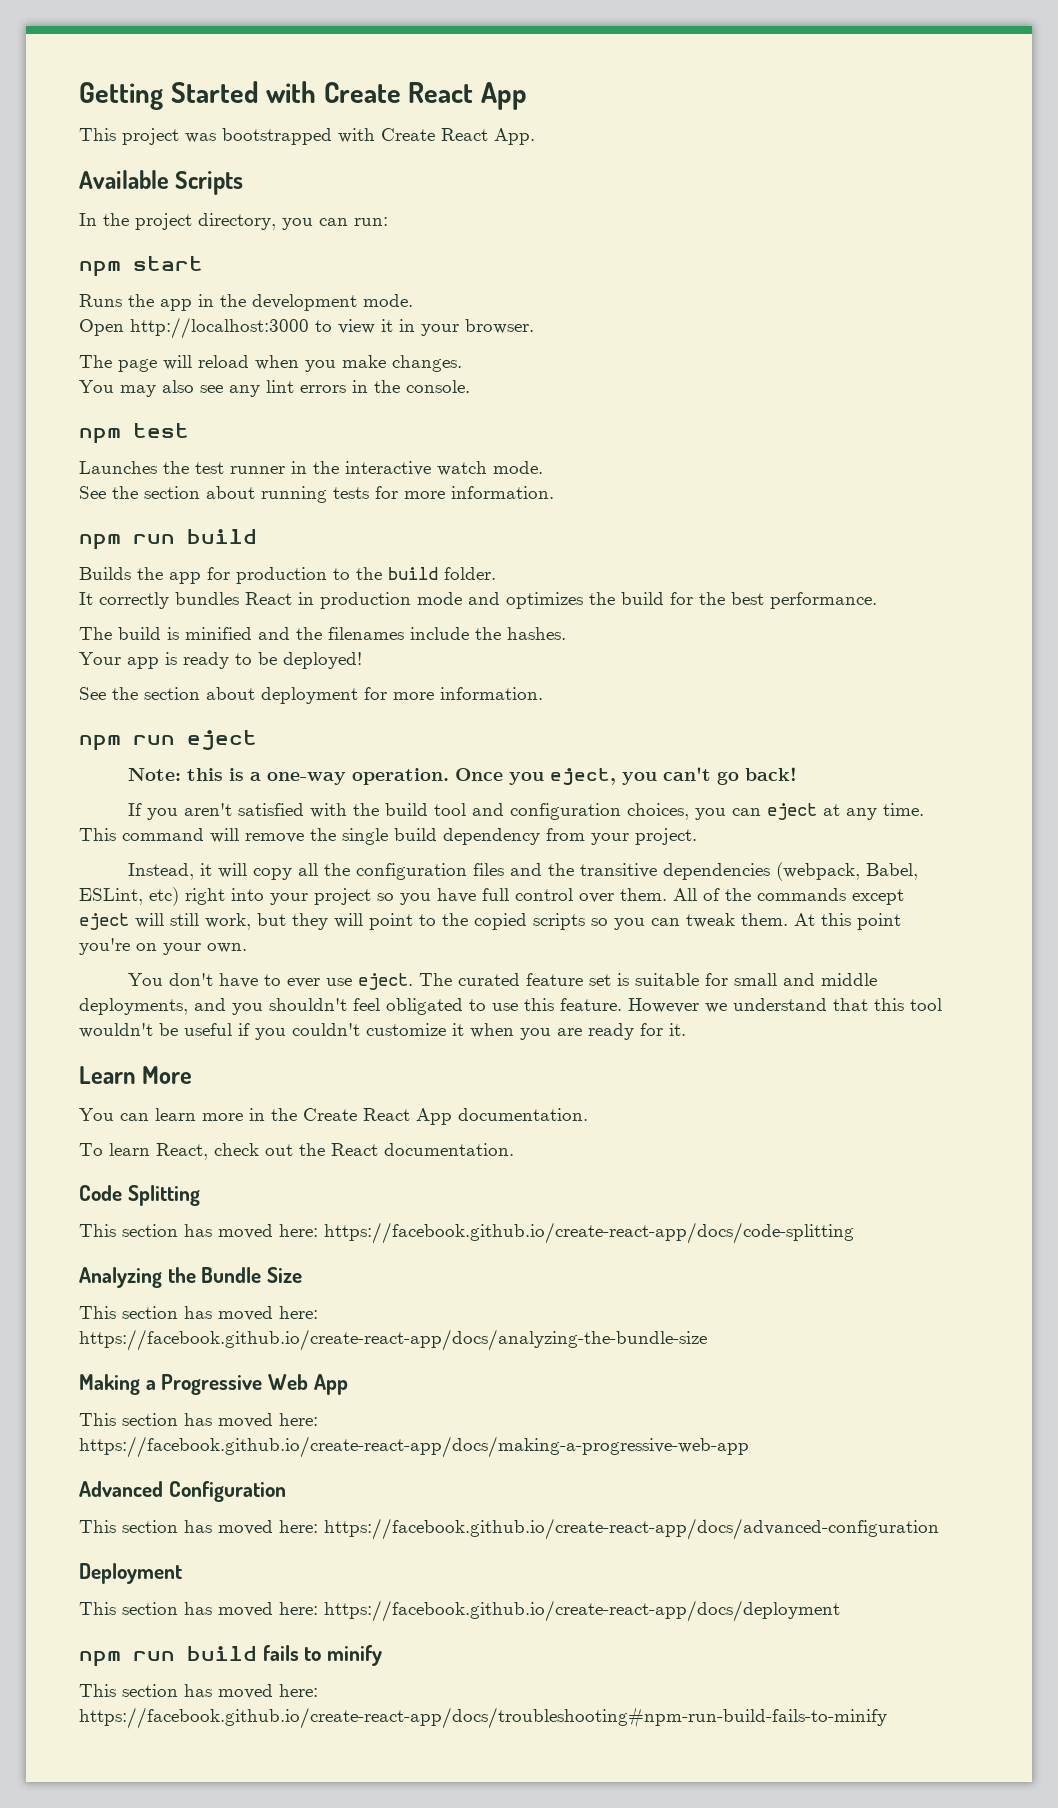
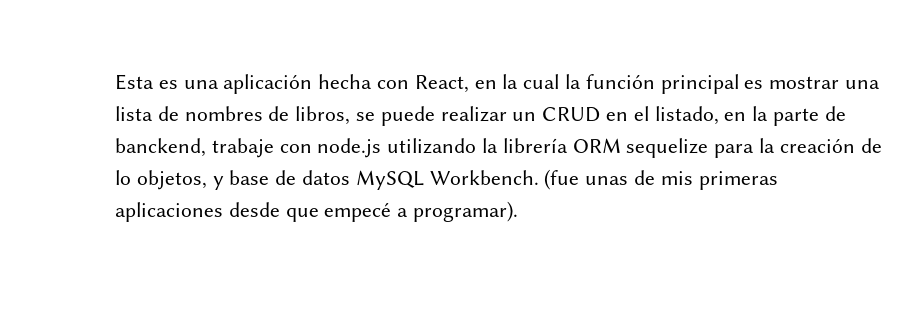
- Getting Started with Create React App
- This project was bootstrapped with Create React App.
- Available Scripts
- In the project directory, you can run:
- npm start
- Runs the app in the development mode.
- Open http://localhost:3000 to view it in your browser.
- The page will reload when you make changes.
- You may also see any lint errors in the console.
- npm test
- Launches the test runner in the interactive watch mode.
- See the section about running tests for more information.
- npm run build
- Builds the app for production to the build folder.
- It correctly bundles React in production mode and optimizes the build for the best performance.
- The build is minified and the filenames include the hashes.
- Your app is ready to be deployed!
- See the section about deployment for more information.
- npm run eject
- Note: this is a one-way operation. Once you eject, you can't go back!
- If you aren't satisfied with the build tool and configuration choices, you can eject at any time. This command will remove the single build dependency from your project.
- Instead, it will copy all the configuration files and the transitive dependencies (webpack, Babel, ESLint, etc) right into your project so you have full control over them. All of the commands except eject will still work, but they will point to the copied scripts so you can tweak them. At this point you're on your own.
- You don't have to ever use eject. The curated feature set is suitable for small and middle deployments, and you shouldn't feel obligated to use this feature. However we understand that this tool wouldn't be useful if you couldn't customize it when you are ready for it.
- Learn More
- You can learn more in the Create React App documentation.
- To learn React, check out the React documentation.
- Code Splitting
- This section has moved here: https://facebook.github.io/create-react-app/docs/code-splitting
- Analyzing the Bundle Size
- This section has moved here: https://facebook.github.io/create-react-app/docs/analyzing-the-bundle-size
- Making a Progressive Web App
- This section has moved here: https://facebook.github.io/create-react-app/docs/making-a-progressive-web-app
- Advanced Configuration
- This section has moved here: https://facebook.github.io/create-react-app/docs/advanced-configuration
- Deployment
- This section has moved here: https://facebook.github.io/create-react-app/docs/deployment
- npm run build fails to minify
- This section has moved here: https://facebook.github.io/create-react-app/docs/troubleshooting#npm-run-build-fails-to-minify
+ Esta es una aplicación hecha con React, en la cual la función principal es mostrar una lista de nombres de libros, se puede realizar un CRUD en el listado, en la parte de banckend, trabaje con node.js utilizando la librería ORM sequelize para la creación de lo objetos, y base de datos MySQL Workbench. (fue unas de mis primeras aplicaciones desde que empecé a programar).

